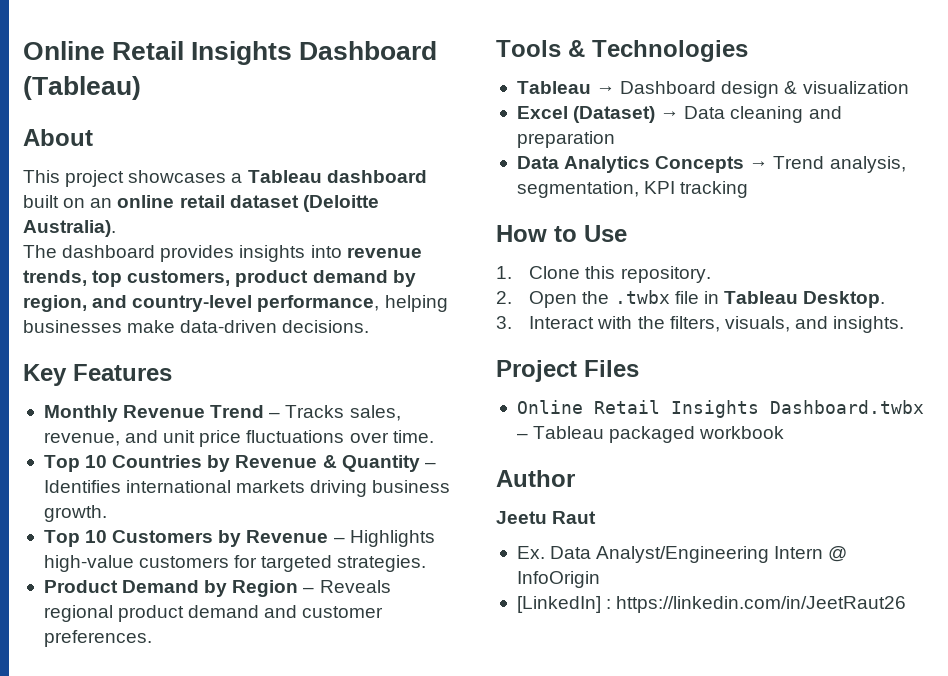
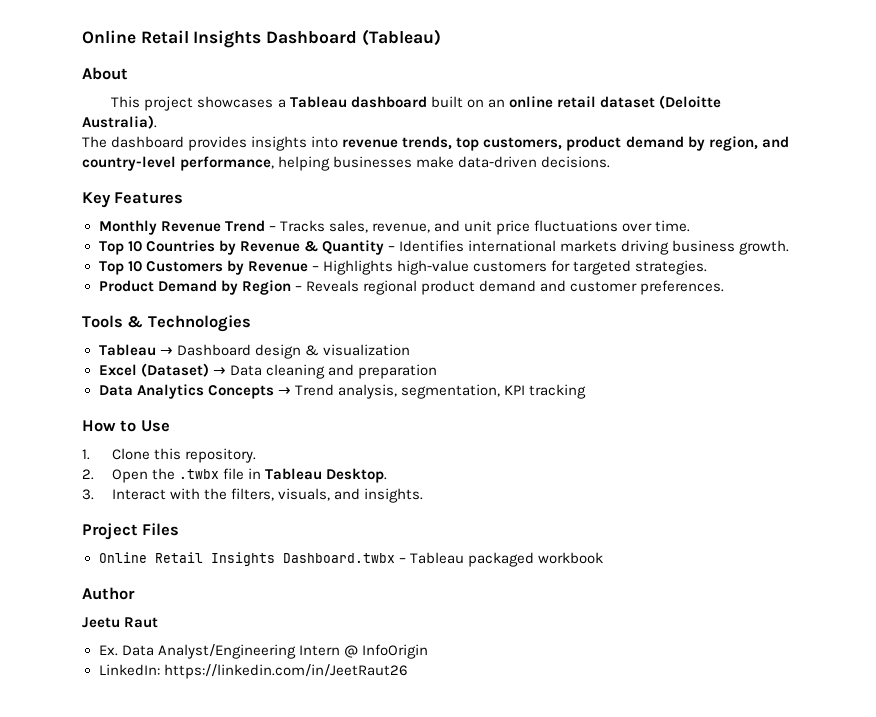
- [LinkedIn] : https://linkedin.com/in/JeetRaut26
+ LinkedIn: https://linkedin.com/in/JeetRaut26

